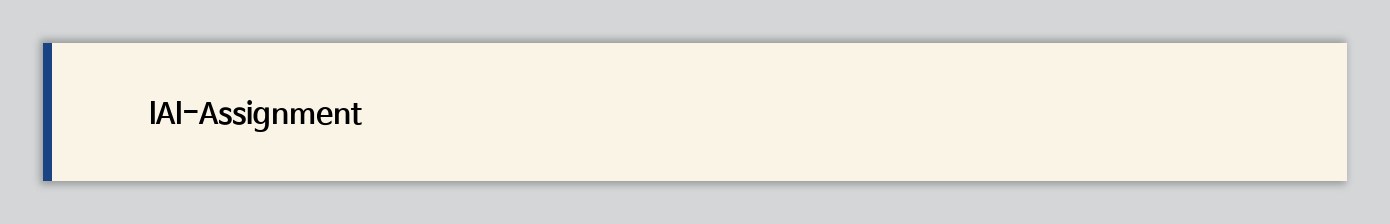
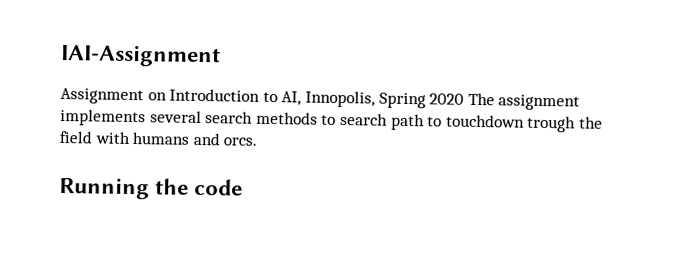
+ Assignment on Introduction to AI, Innopolis, Spring 2020 The assignment implements several search methods to search path to touchdown trough the field with humans and orcs.
+ Running the code

